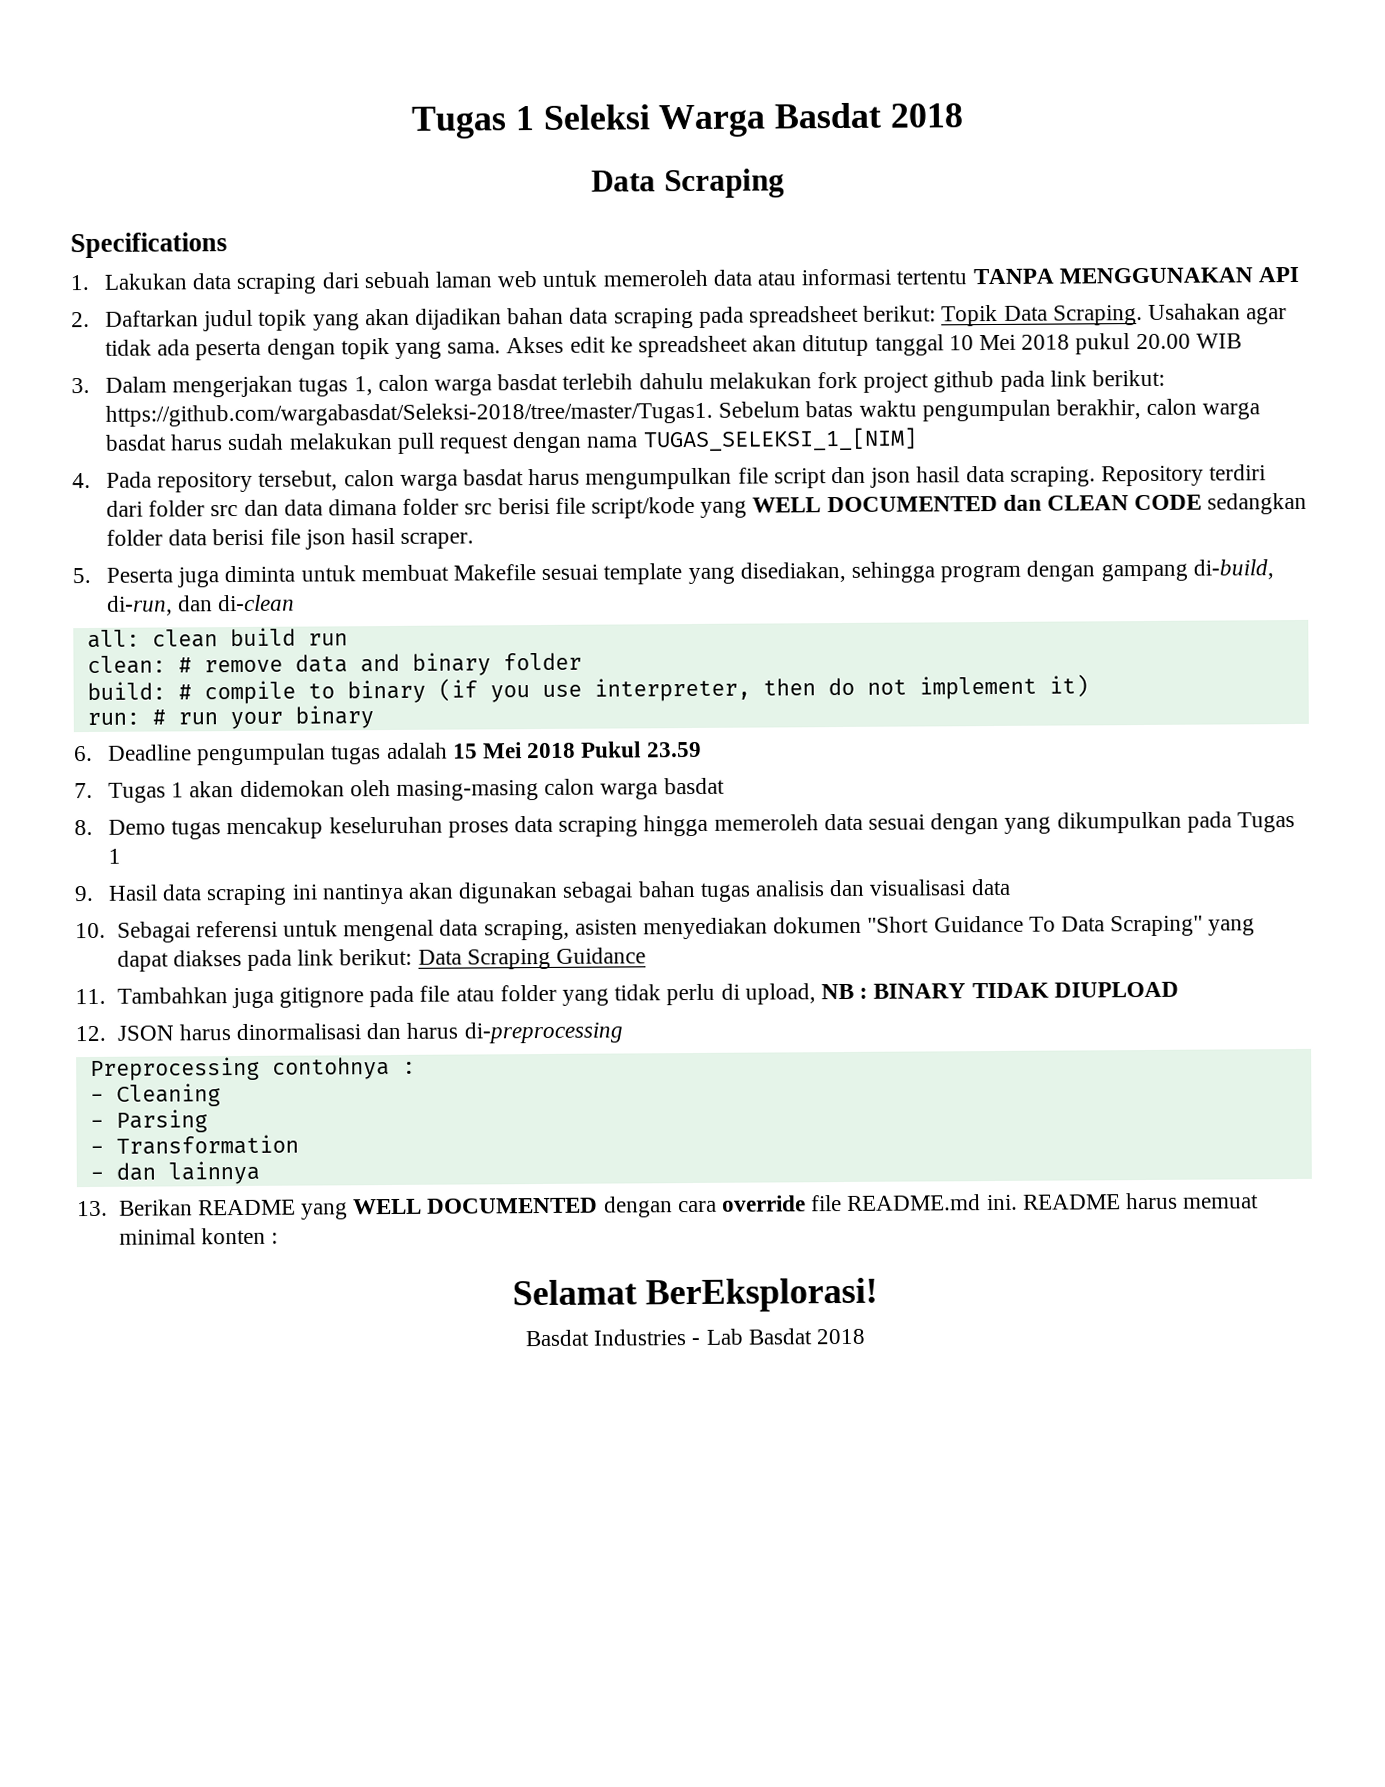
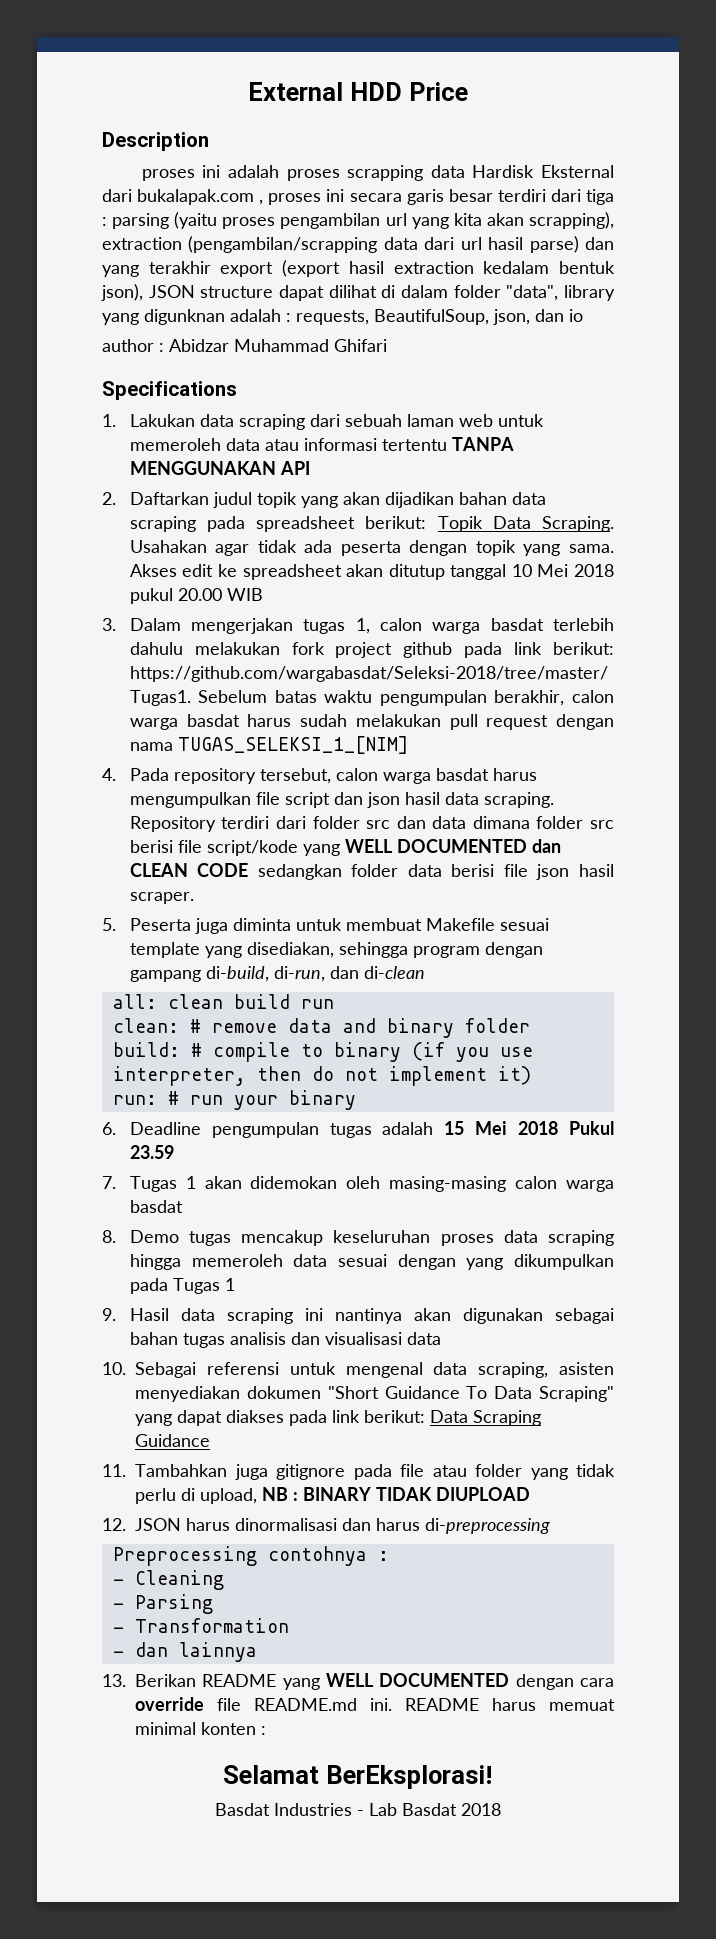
- Tugas 1 Seleksi Warga Basdat 2018
- Data Scraping
+ External HDD Price
+ Description
+ proses ini adalah proses scrapping data Hardisk Eksternal dari bukalapak.com , proses ini secara garis besar terdiri dari tiga : parsing (yaitu proses pengambilan url yang kita akan scrapping), extraction (pengambilan/scrapping data dari url hasil parse) dan yang terakhir export (export hasil extraction kedalam bentuk json), JSON structure dapat dilihat di dalam folder "data", library yang digunknan adalah : requests, BeautifulSoup, json, dan io
+ author : Abidzar Muhammad Ghifari

